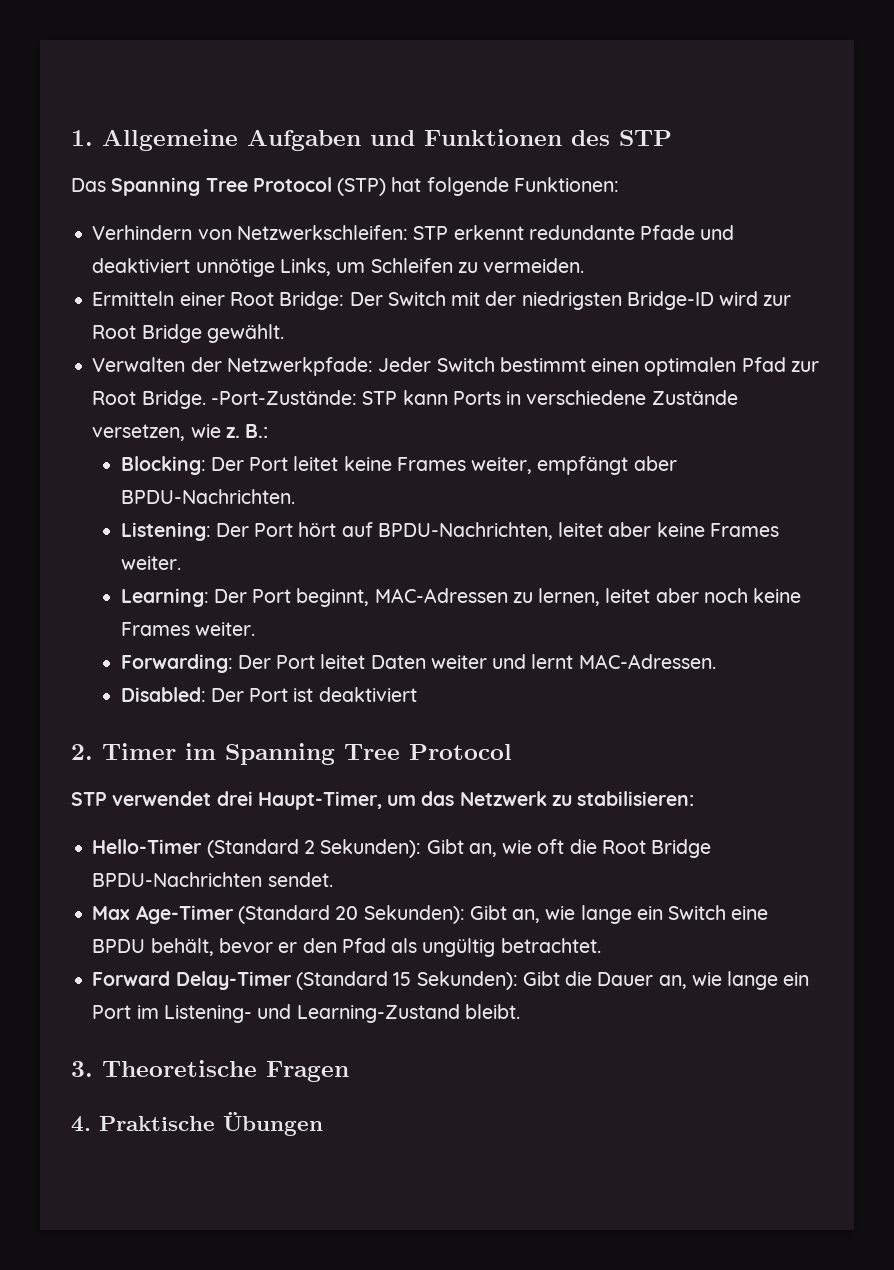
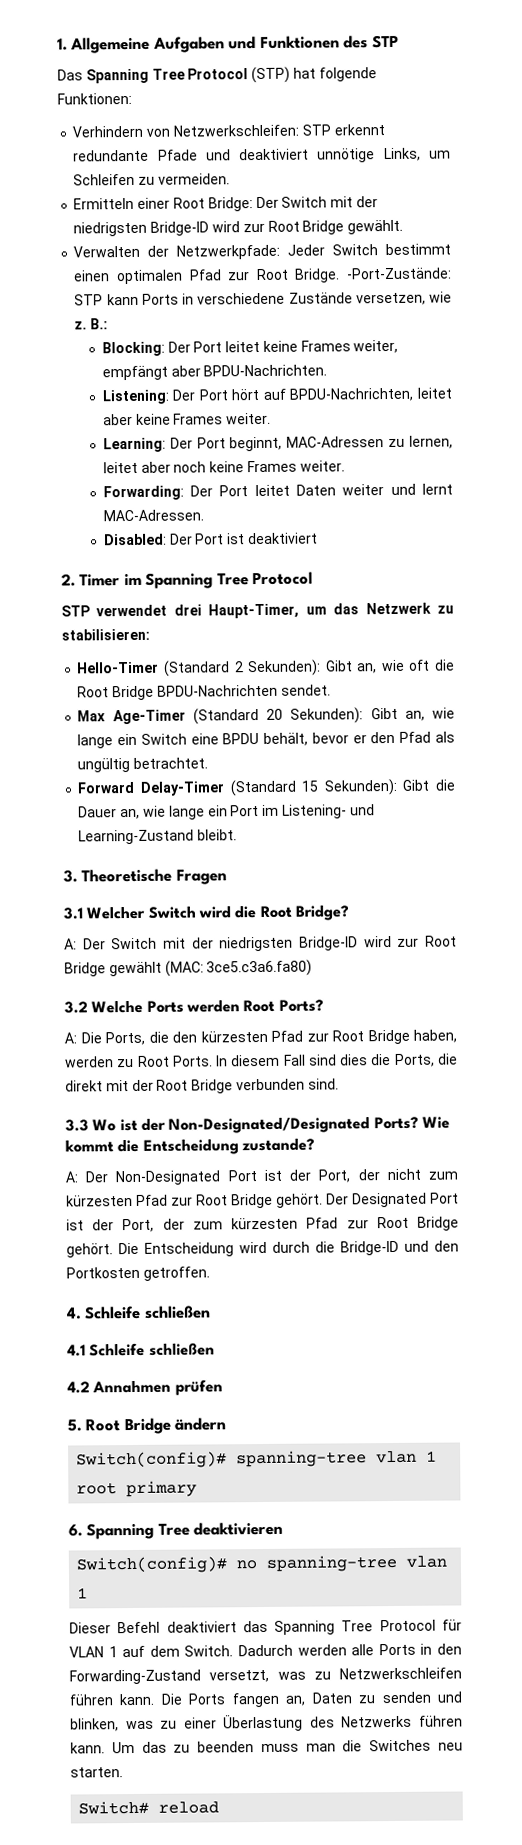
- 4. Praktische Übungen
+ 3.1 Welcher Switch wird die Root Bridge?
+ A: Der Switch mit der niedrigsten Bridge-ID wird zur Root Bridge gewählt (MAC: 3ce5.c3a6.fa80)
+ 3.2 Welche Ports werden Root Ports?
+ A: Die Ports, die den kürzesten Pfad zur Root Bridge haben, werden zu Root Ports. In diesem Fall sind dies die Ports, die direkt mit der Root Bridge verbunden sind.
+ 3.3 Wo ist der Non-Designated/Designated Ports? Wie kommt die Entscheidung zustande?
+ A: Der Non-Designated Port ist der Port, der nicht zum kürzesten Pfad zur Root Bridge gehört. Der Designated Port ist der Port, der zum kürzesten Pfad zur Root Bridge gehört. Die Entscheidung wird durch die Bridge-ID und den Portkosten getroffen.
+ 4. Schleife schließen
+ 4.1 Schleife schließen
+ 4.2 Annahmen prüfen
+ 5. Root Bridge ändern
+ Switch(config)# spanning-tree vlan 1 root primary
+ 6. Spanning Tree deaktivieren
+ Switch(config)# no spanning-tree vlan 1
+ Dieser Befehl deaktiviert das Spanning Tree Protocol für VLAN 1 auf dem Switch. Dadurch werden alle Ports in den Forwarding-Zustand versetzt, was zu Netzwerkschleifen führen kann. Die Ports fangen an, Daten zu senden und blinken, was zu einer Überlastung des Netzwerks führen kann. Um das zu beenden muss man die Switches neu starten.
+ Switch# reload

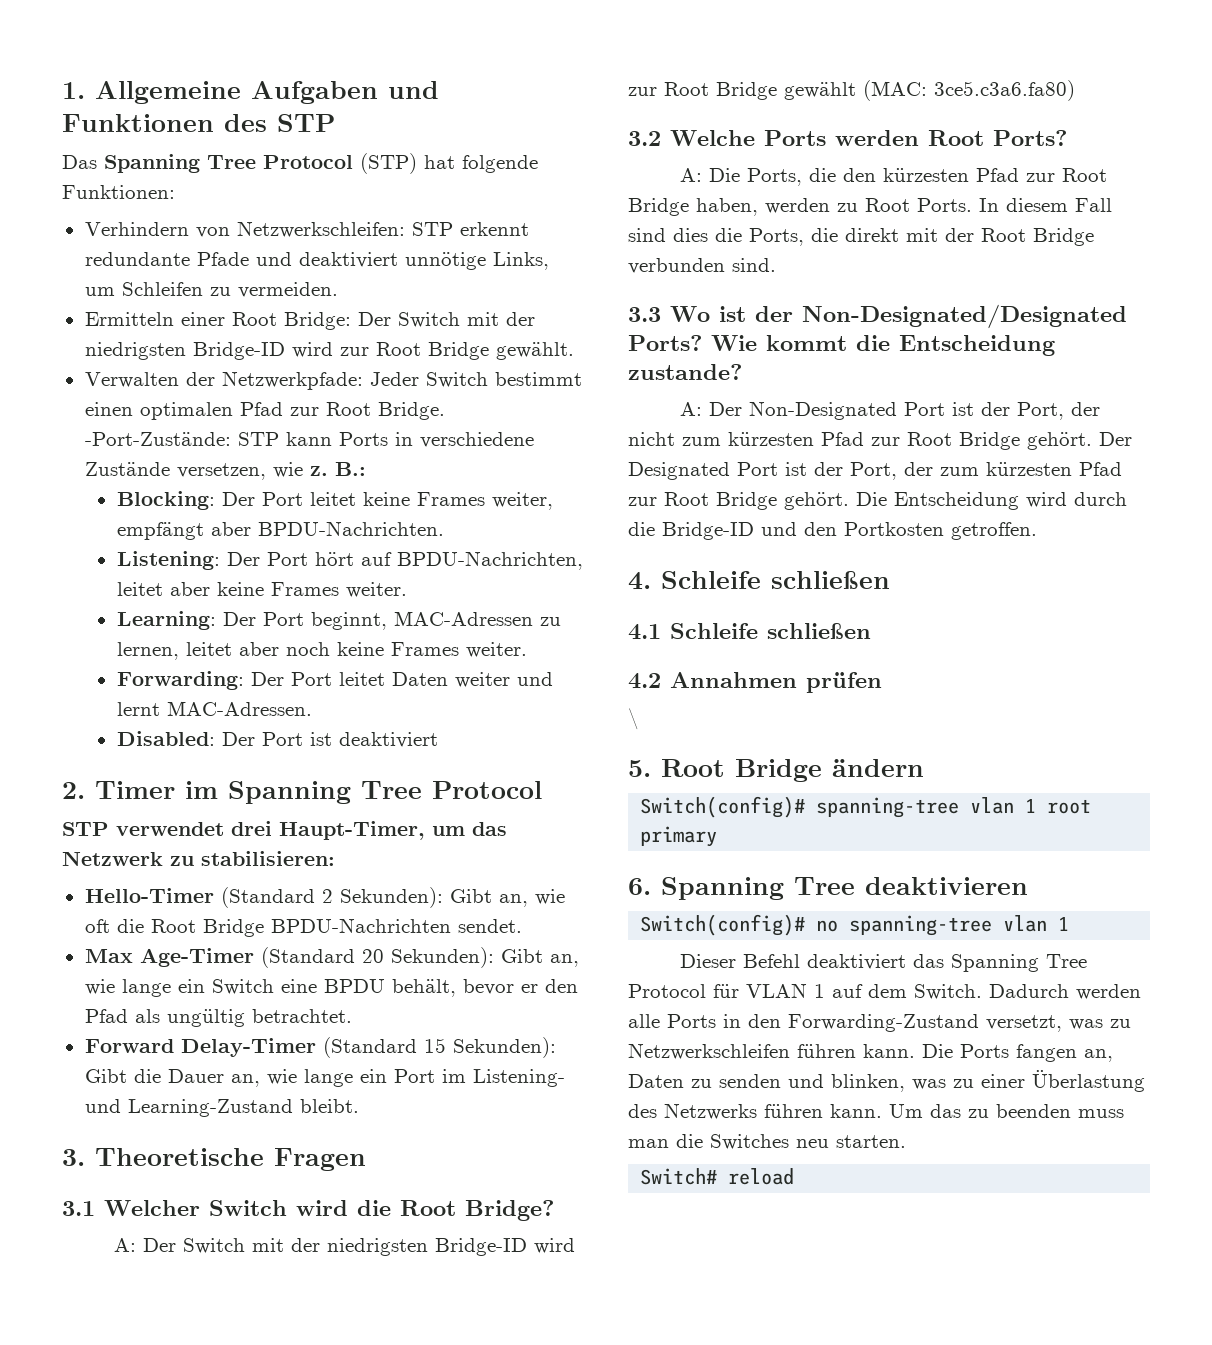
+ \

